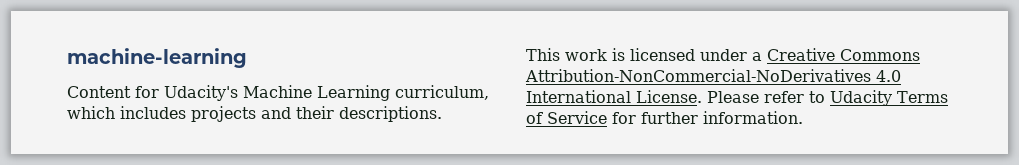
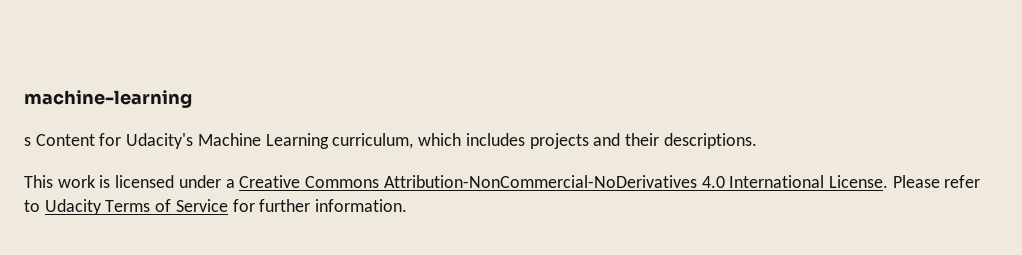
- Content for Udacity's Machine Learning curriculum, which includes projects and their descriptions.
+ s Content for Udacity's Machine Learning curriculum, which includes projects and their descriptions.

